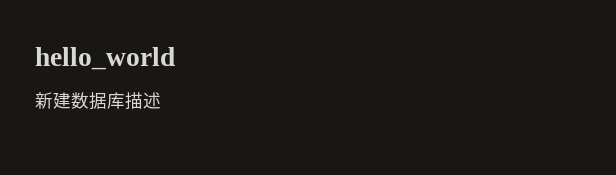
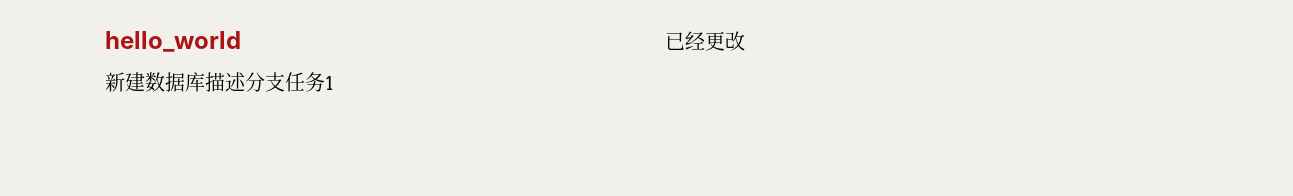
- 新建数据库描述
+ 新建数据库描述分支任务1
+ 已经更改

